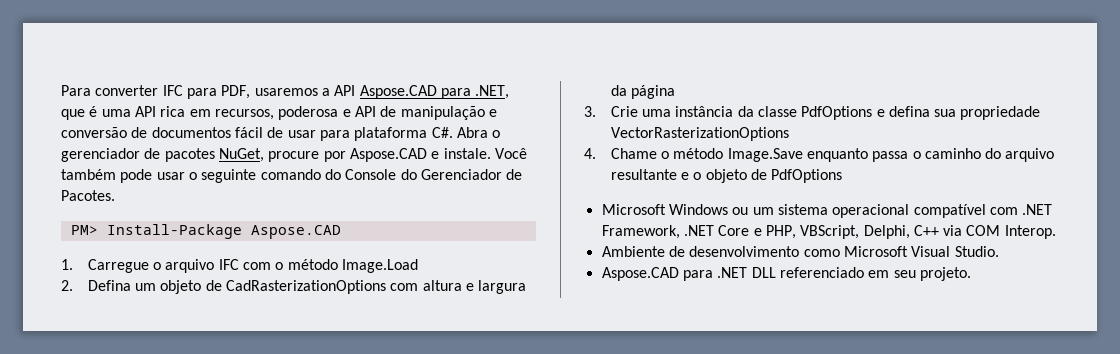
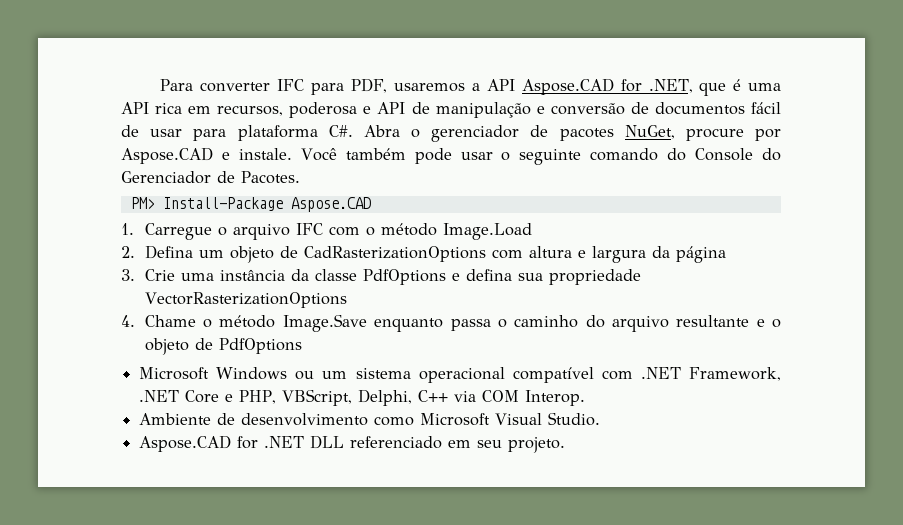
- Para converter IFC para PDF, usaremos a API Aspose.CAD para .NET, que é uma API rica em recursos, poderosa e API de manipulação e conversão de documentos fácil de usar para plataforma C#. Abra o gerenciador de pacotes NuGet, procure por Aspose.CAD e instale.
+ Para converter IFC para PDF, usaremos a API Aspose.CAD for .NET, que é uma API rica em recursos, poderosa e API de manipulação e conversão de documentos fácil de usar para plataforma C#. Abra o gerenciador de pacotes NuGet, procure por Aspose.CAD e instale.
- Aspose.CAD para .NET DLL referenciado em seu projeto.
+ Aspose.CAD for .NET DLL referenciado em seu projeto.

